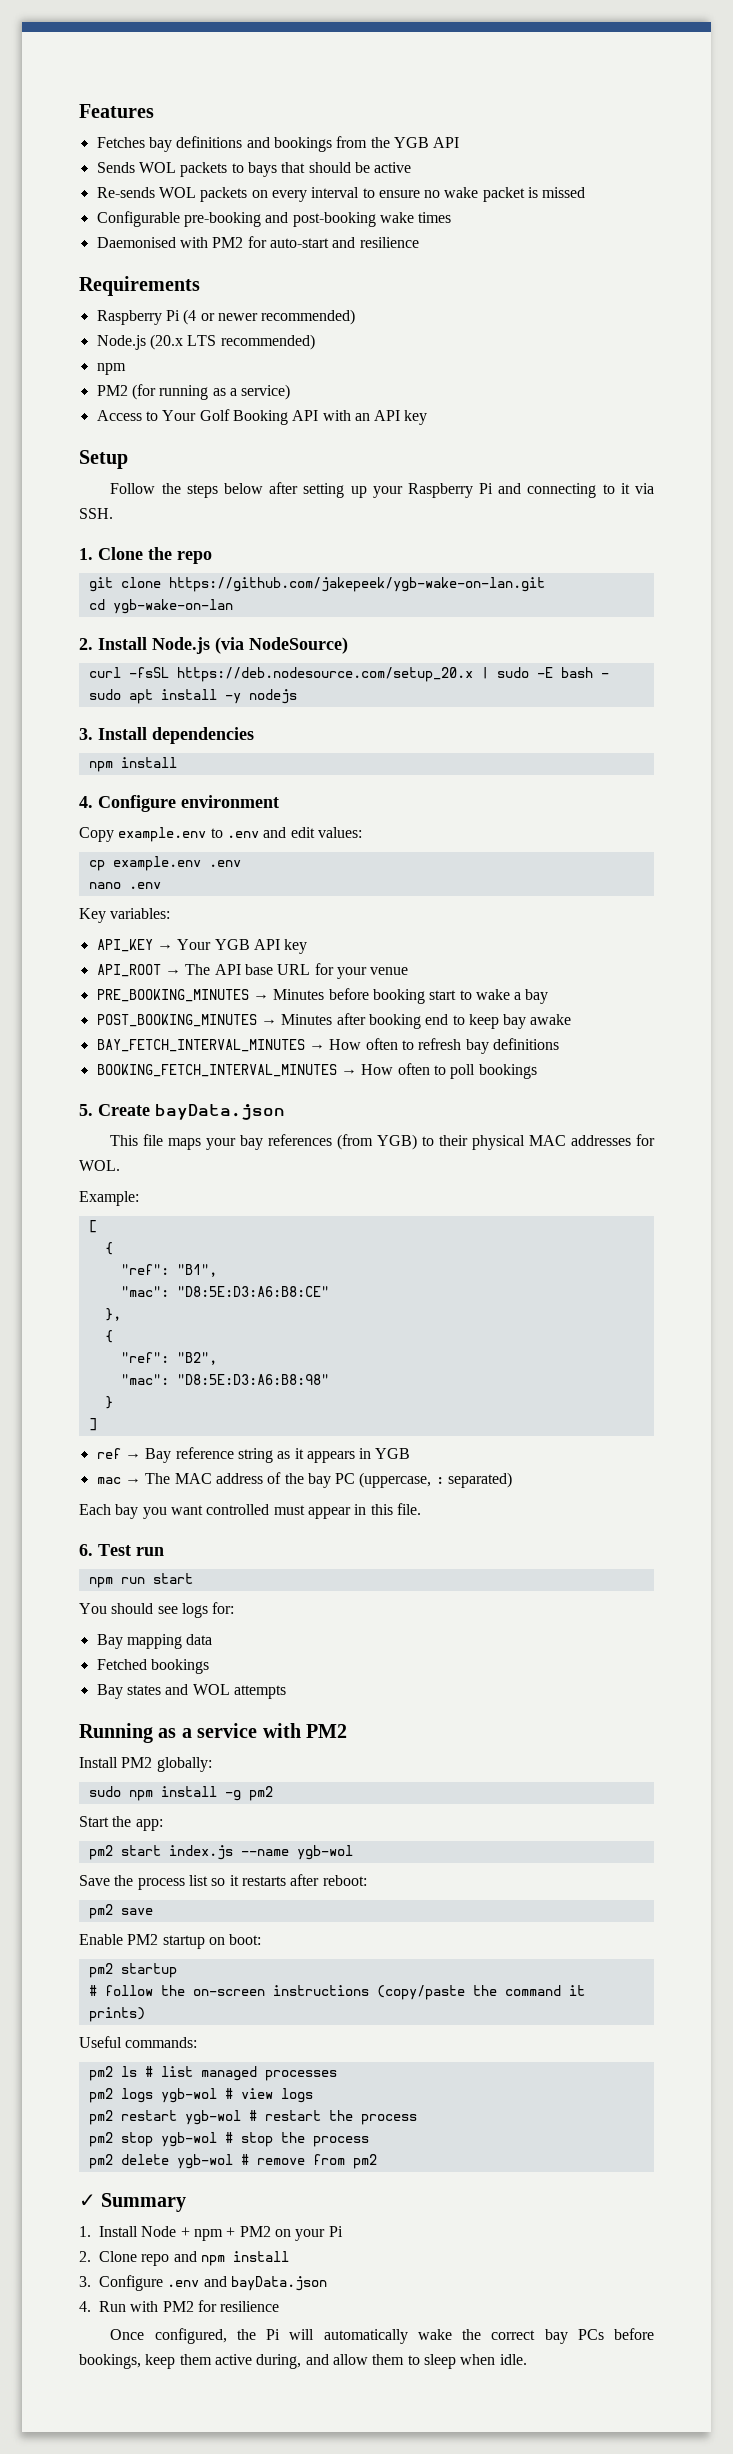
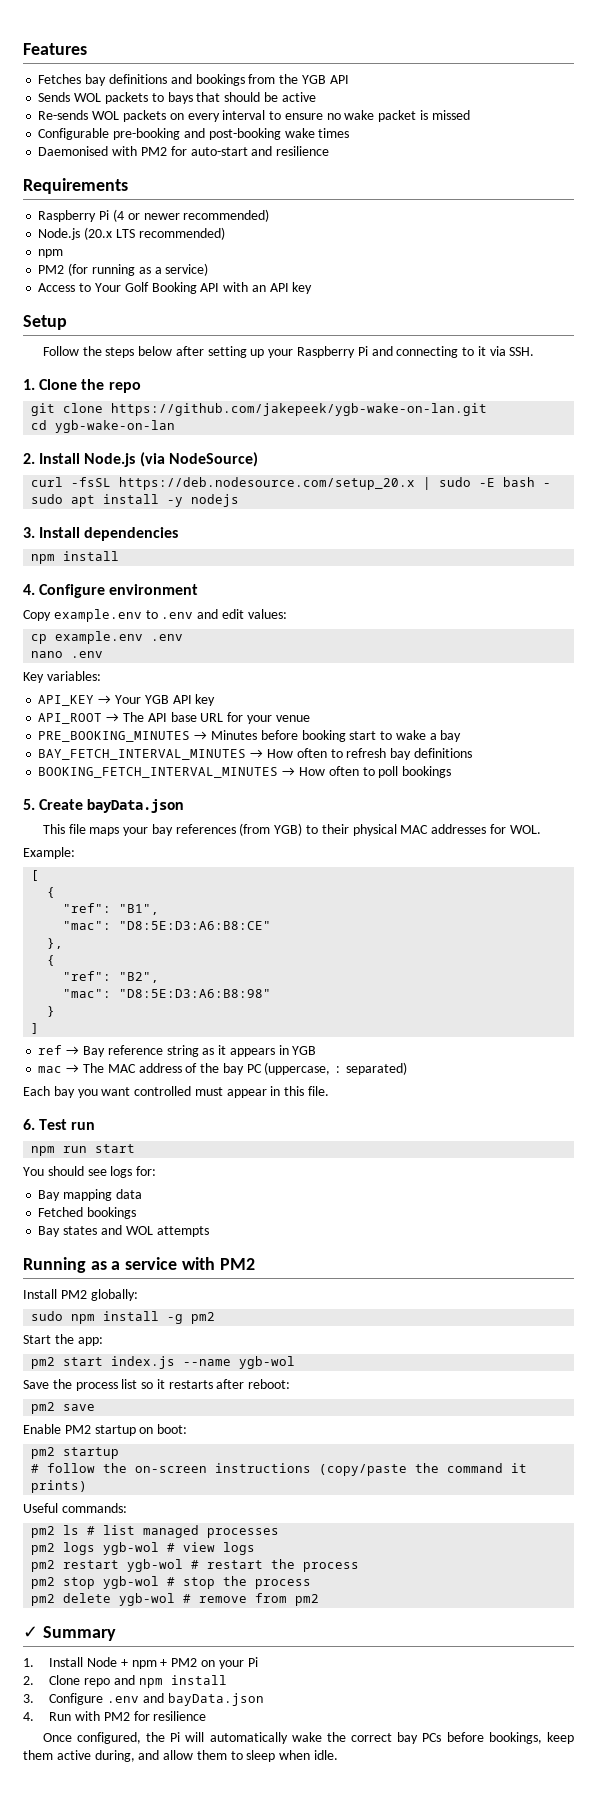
- POST_BOOKING_MINUTES → Minutes after booking end to keep bay awake

